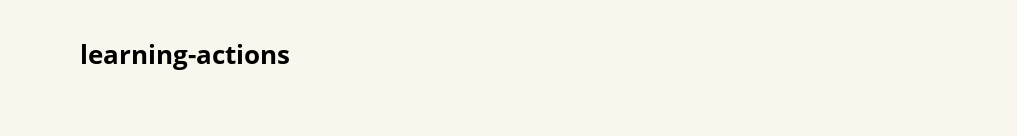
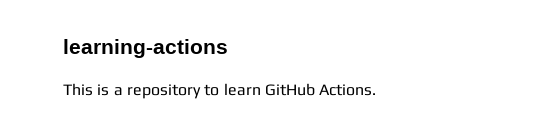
+ This is a repository to learn GitHub Actions.

